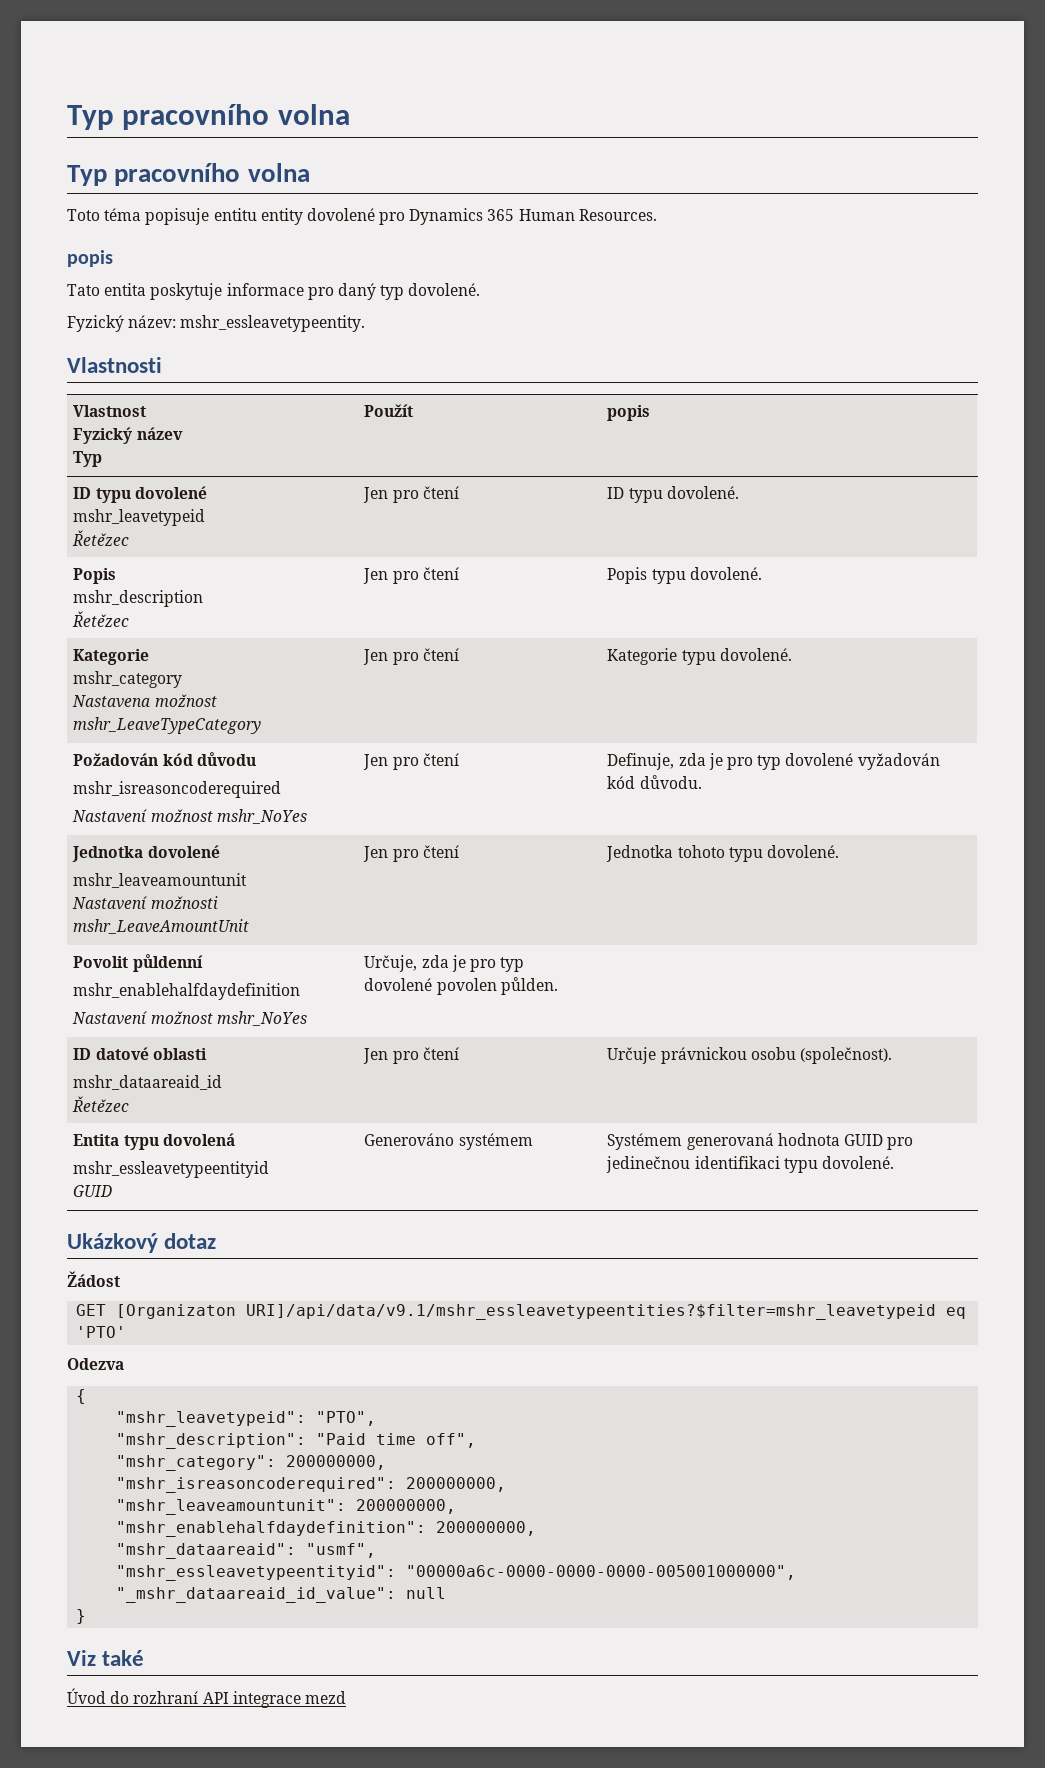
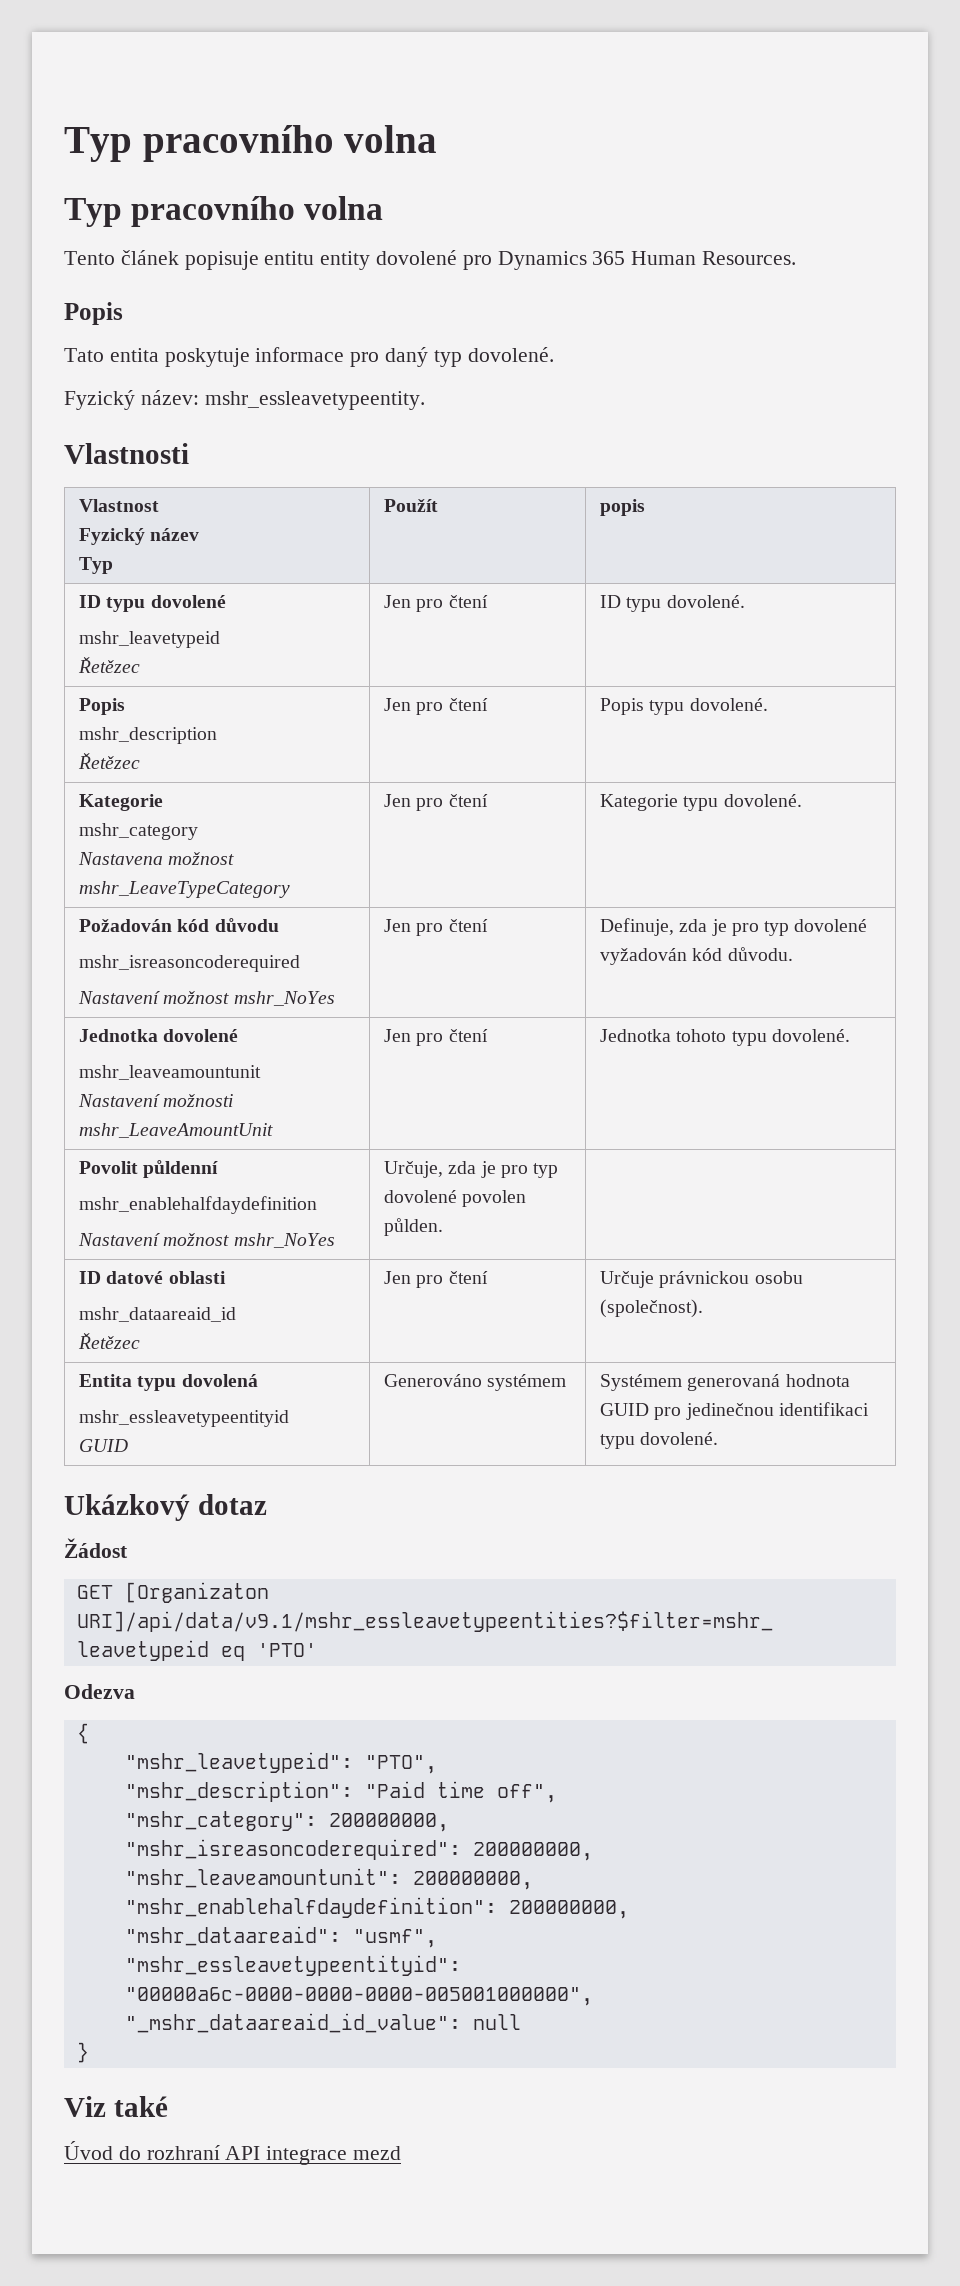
- Toto téma popisuje entitu entity dovolené pro Dynamics 365 Human Resources.
- popis
+ Tento článek popisuje entitu entity dovolené pro Dynamics 365 Human Resources.
+ Popis

